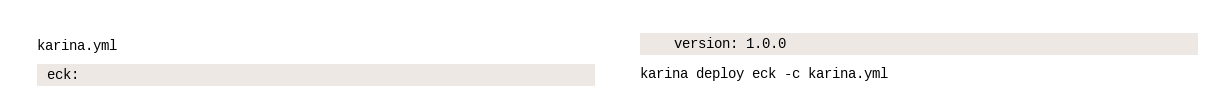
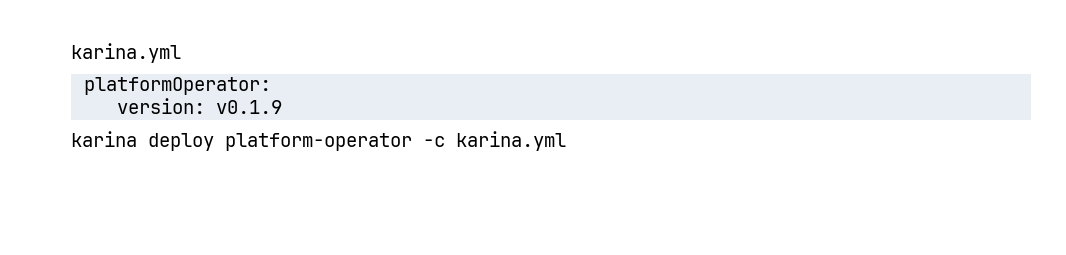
- eck:
+ platformOperator:
- version: 1.0.0
+ version: v0.1.9
- karina deploy eck -c karina.yml
+ karina deploy platform-operator -c karina.yml

